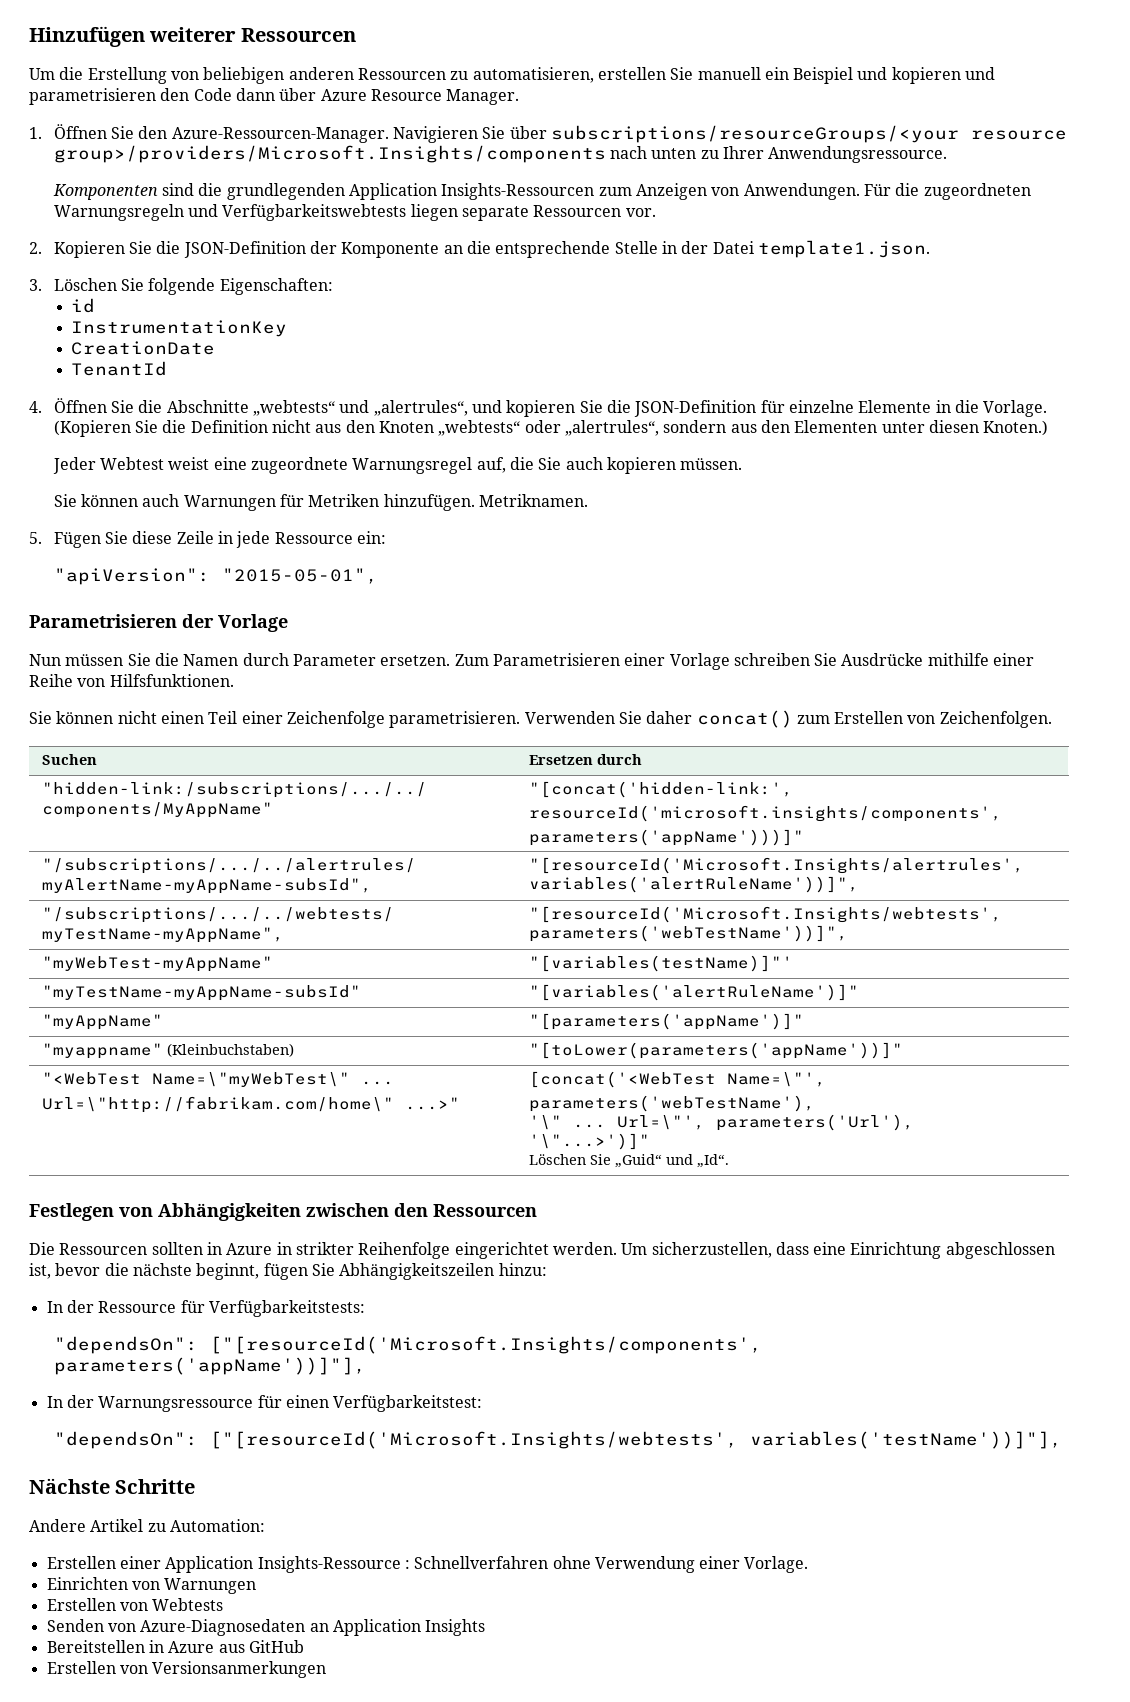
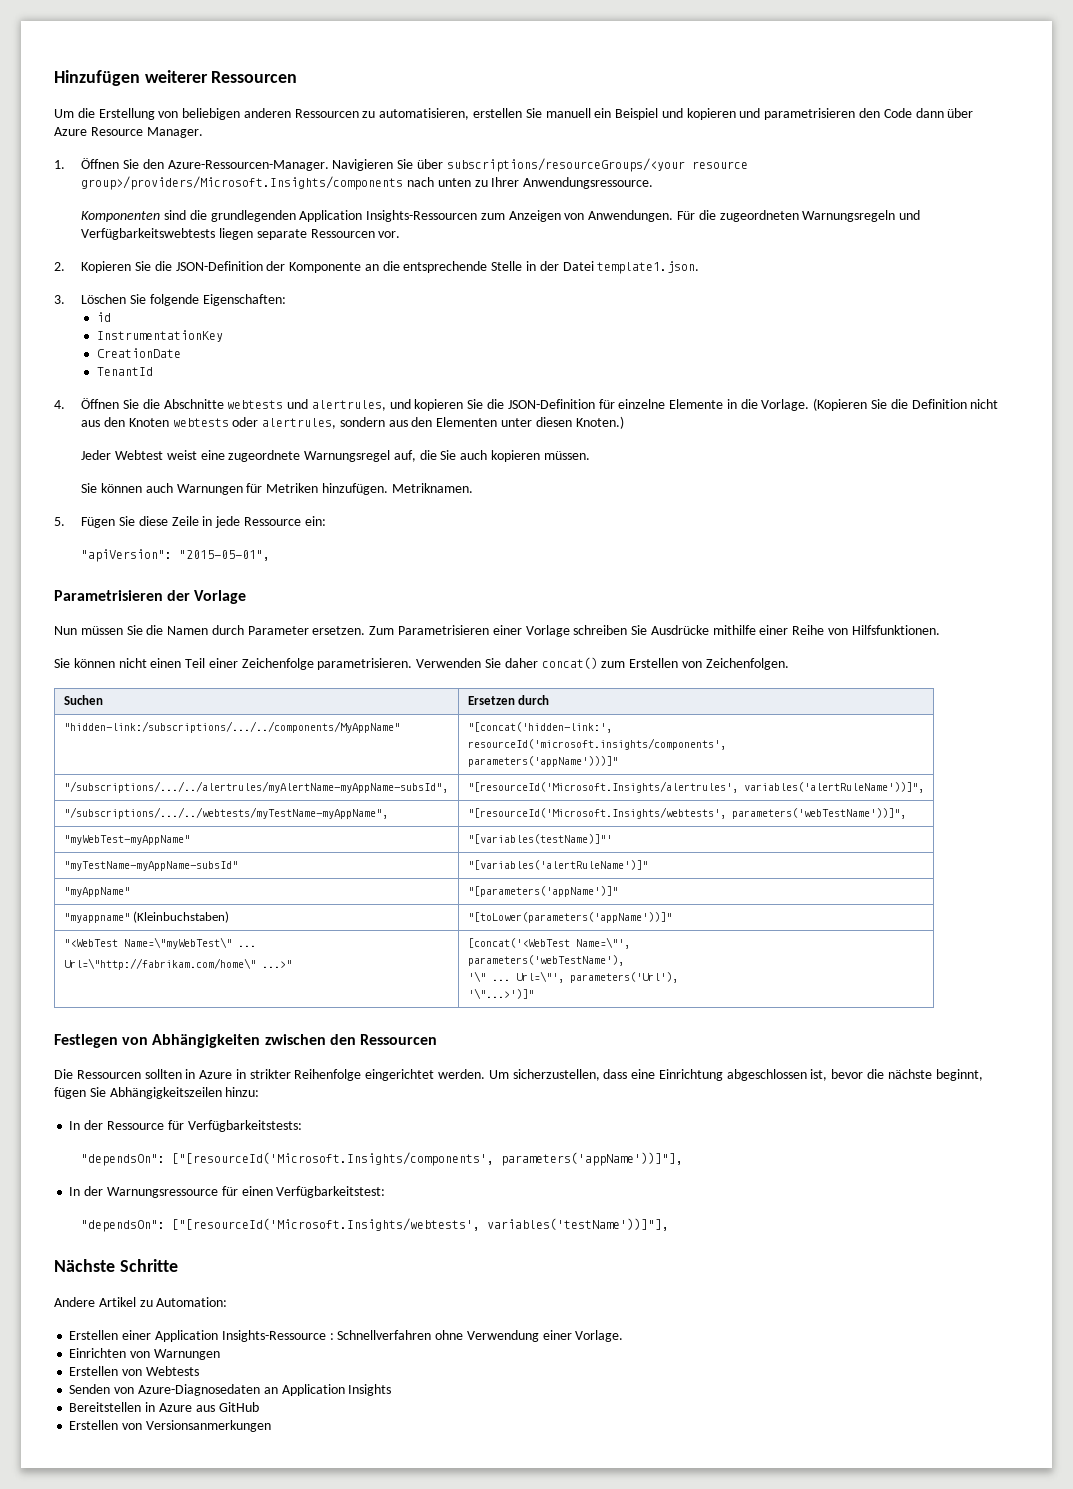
- 4. Öffnen Sie die Abschnitte „webtests“ und „alertrules“, und kopieren Sie die JSON-Definition für einzelne Elemente in die Vorlage.
+ 4. Öffnen Sie die Abschnitte webtests und alertrules, und kopieren Sie die JSON-Definition für einzelne Elemente in die Vorlage.
- (Kopieren Sie die Definition nicht aus den Knoten „webtests“ oder „alertrules“, sondern aus den Elementen unter diesen Knoten.)
+ (Kopieren Sie die Definition nicht aus den Knoten webtests oder alertrules, sondern aus den Elementen unter diesen Knoten.)
  "<WebTest Name=\"myWebTest\" ...
  Url=\"http://fabrikam.com/home\" ...>" | [concat('<WebTest Name=\"',
  parameters('webTestName'),
  '\" ... Url=\"', parameters('Url'),
  '\"...>')]"
- Löschen Sie „Guid“ und „Id“.

